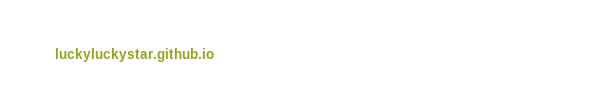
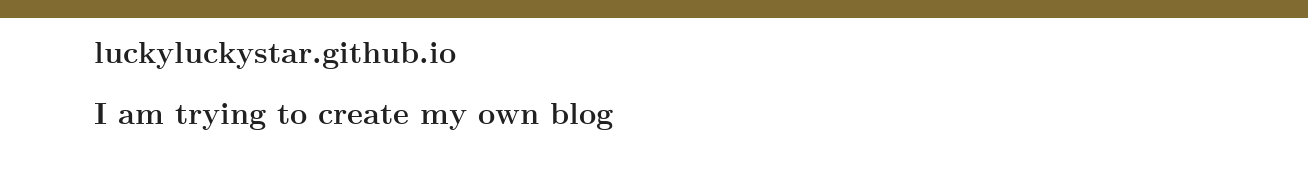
+ I am trying to create my own blog

